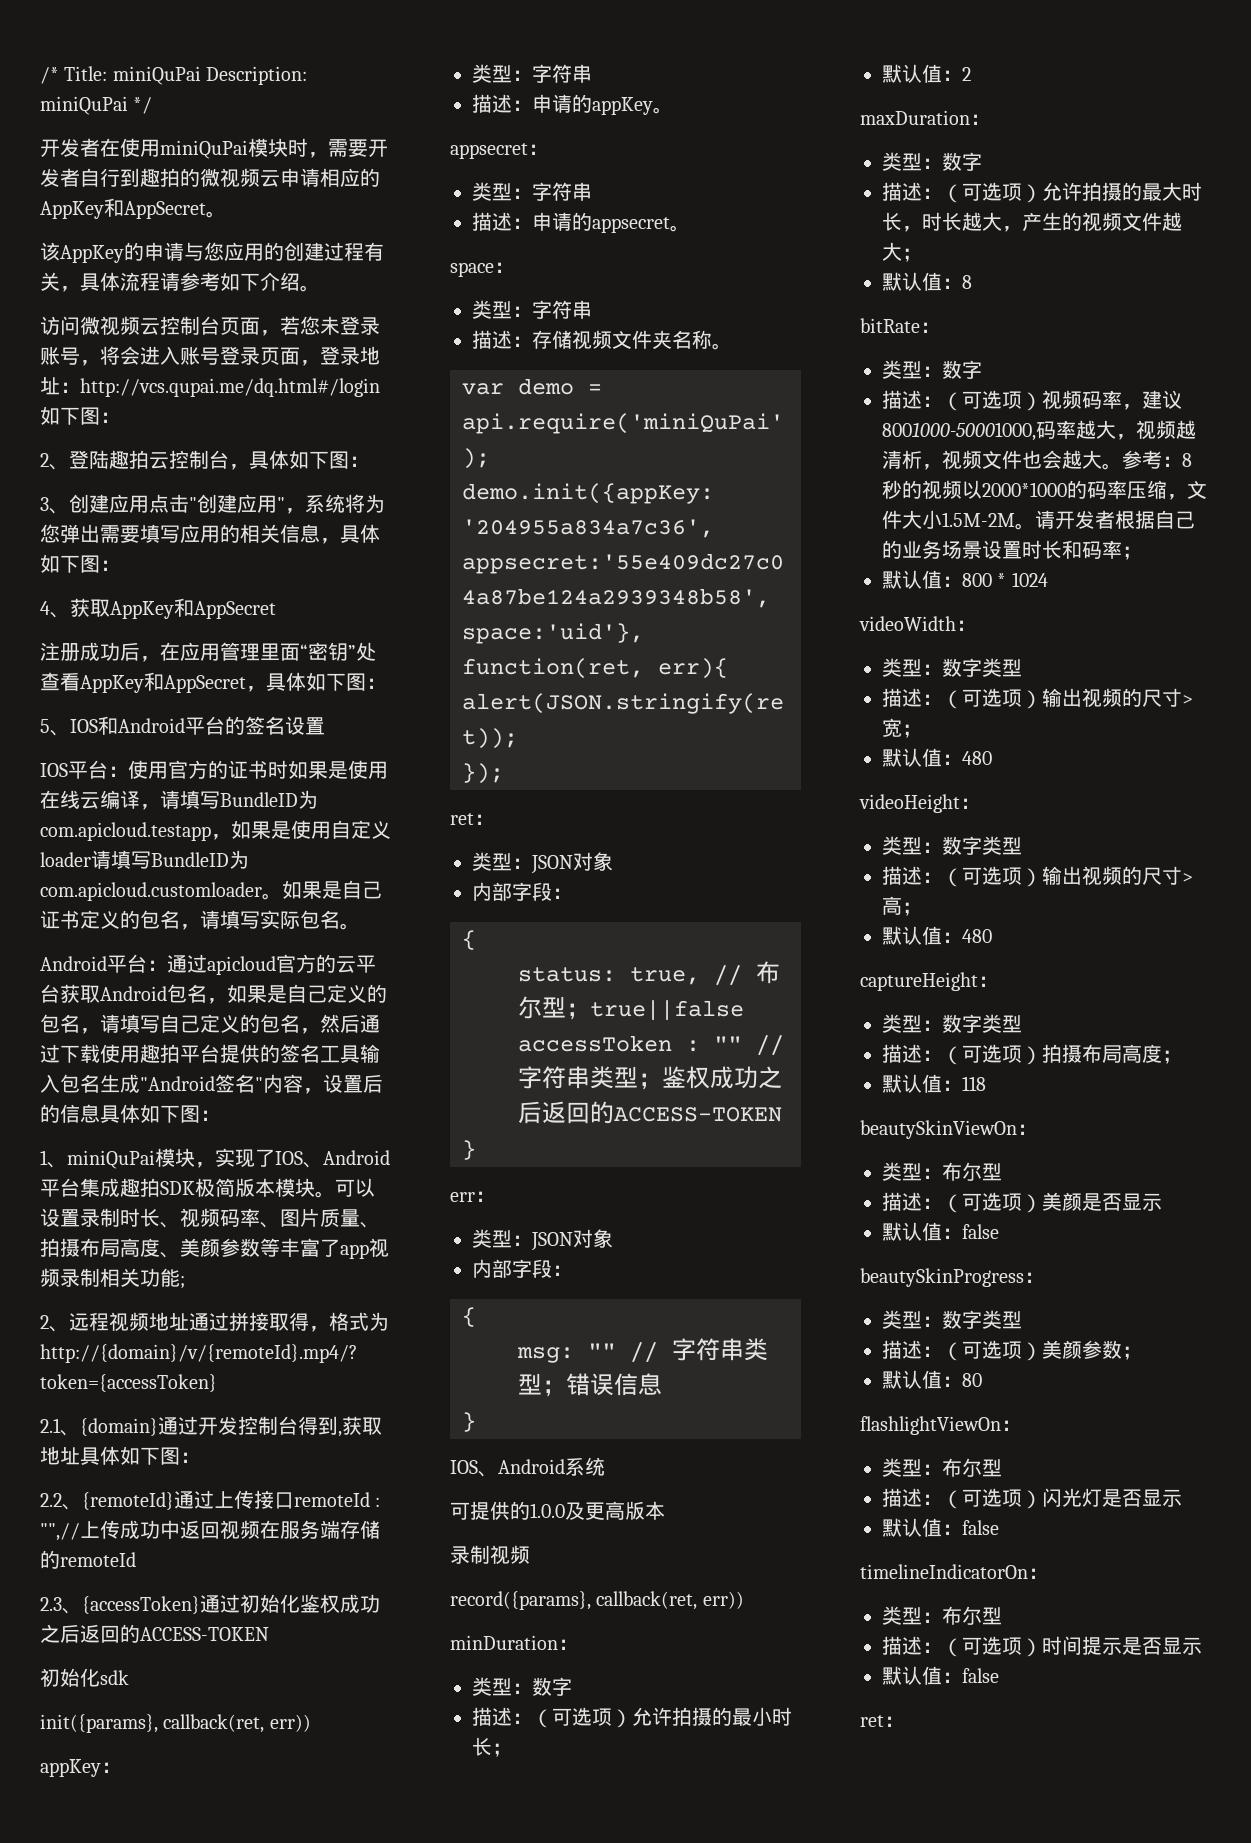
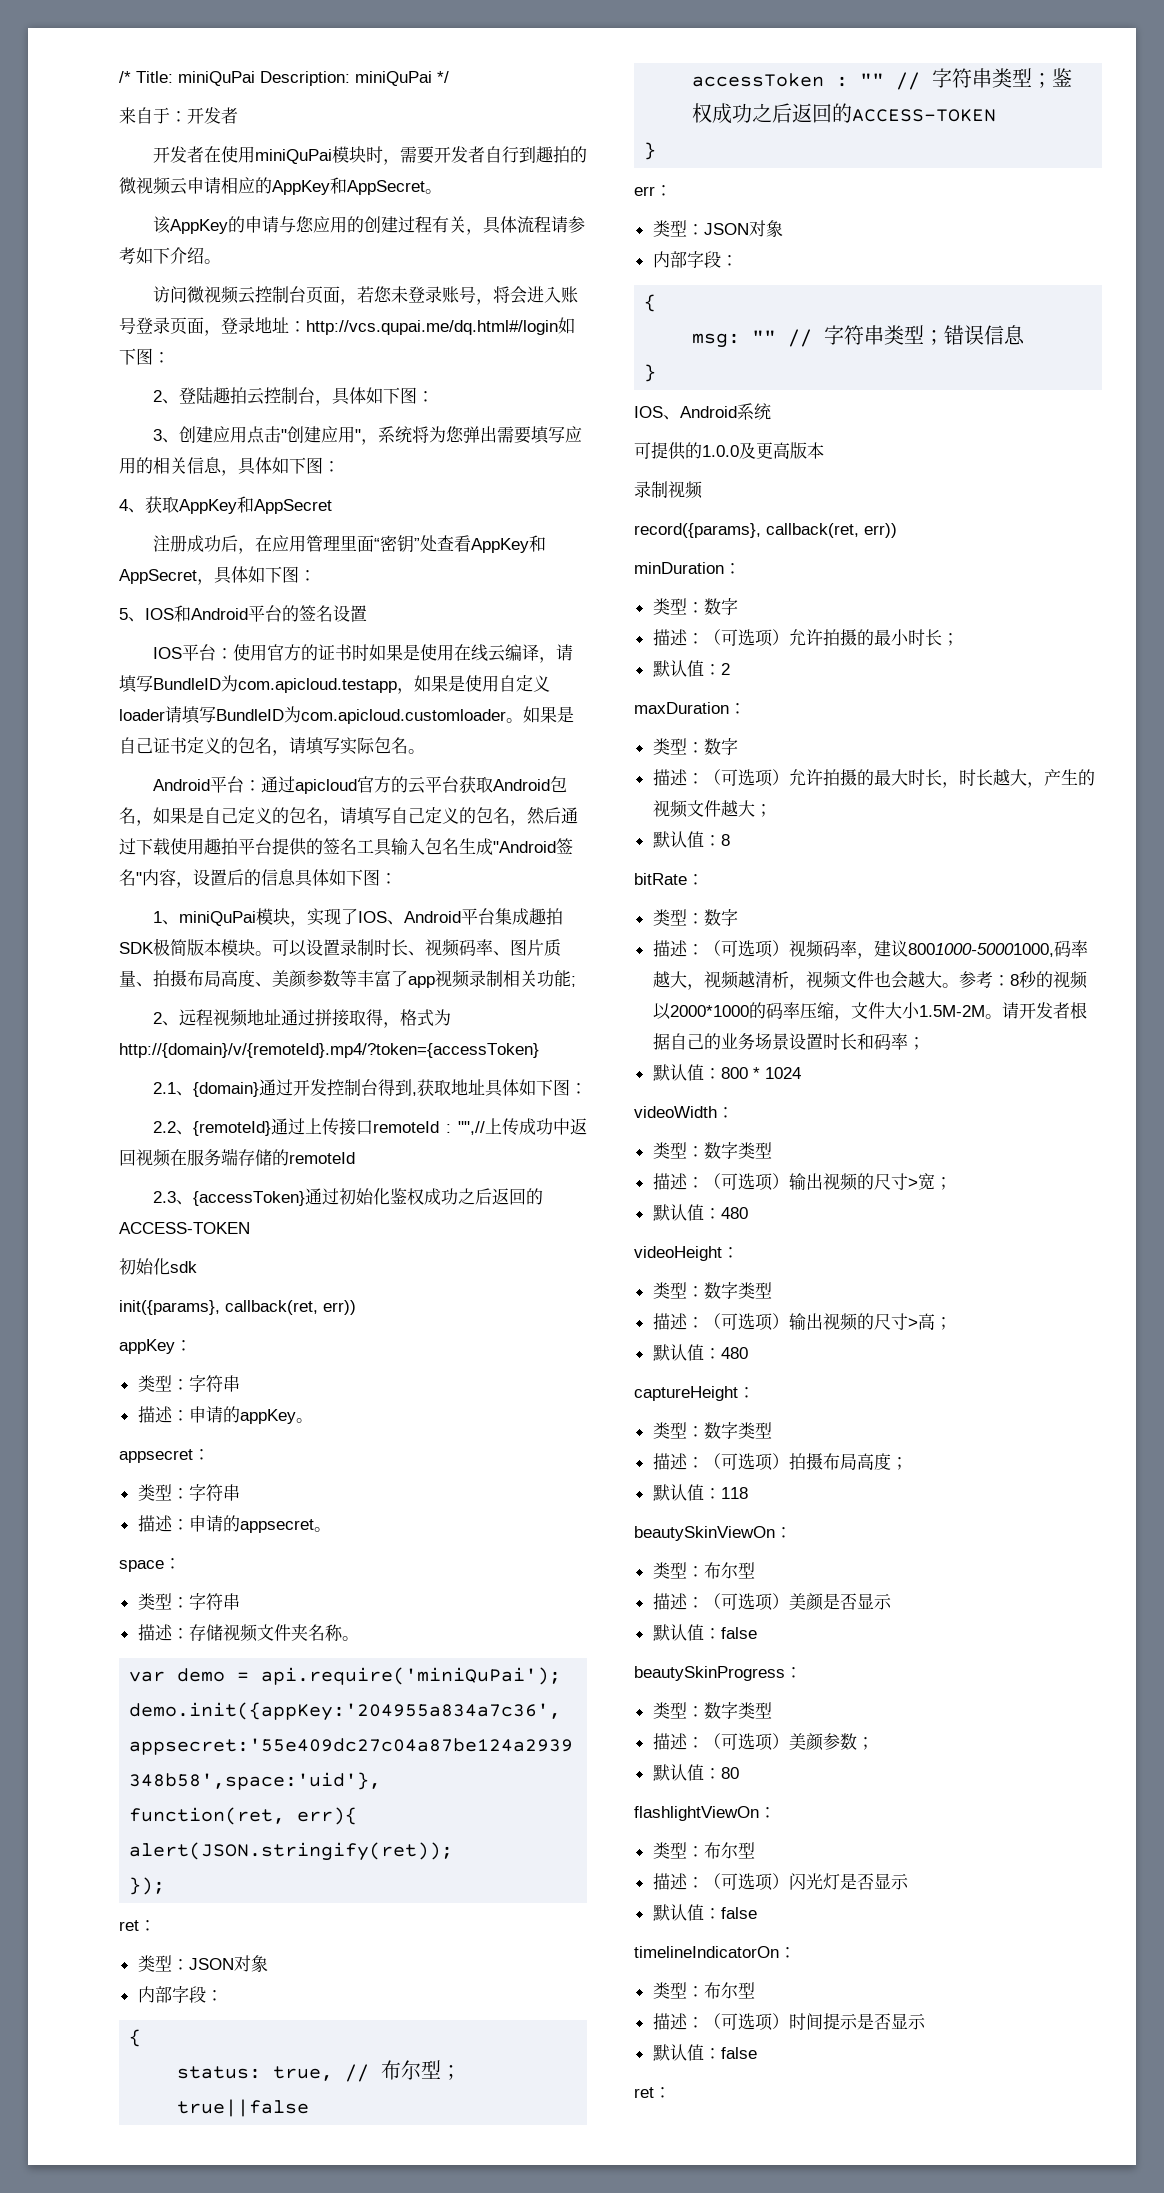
+ 来自于：开发者

